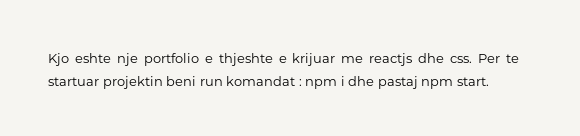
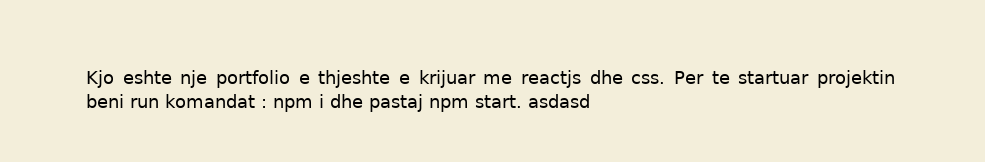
- Per te startuar projektin beni run komandat : npm i dhe pastaj npm start.
+ Per te startuar projektin beni run komandat : npm i dhe pastaj npm start. asdasd

